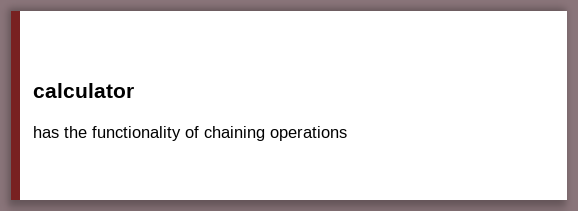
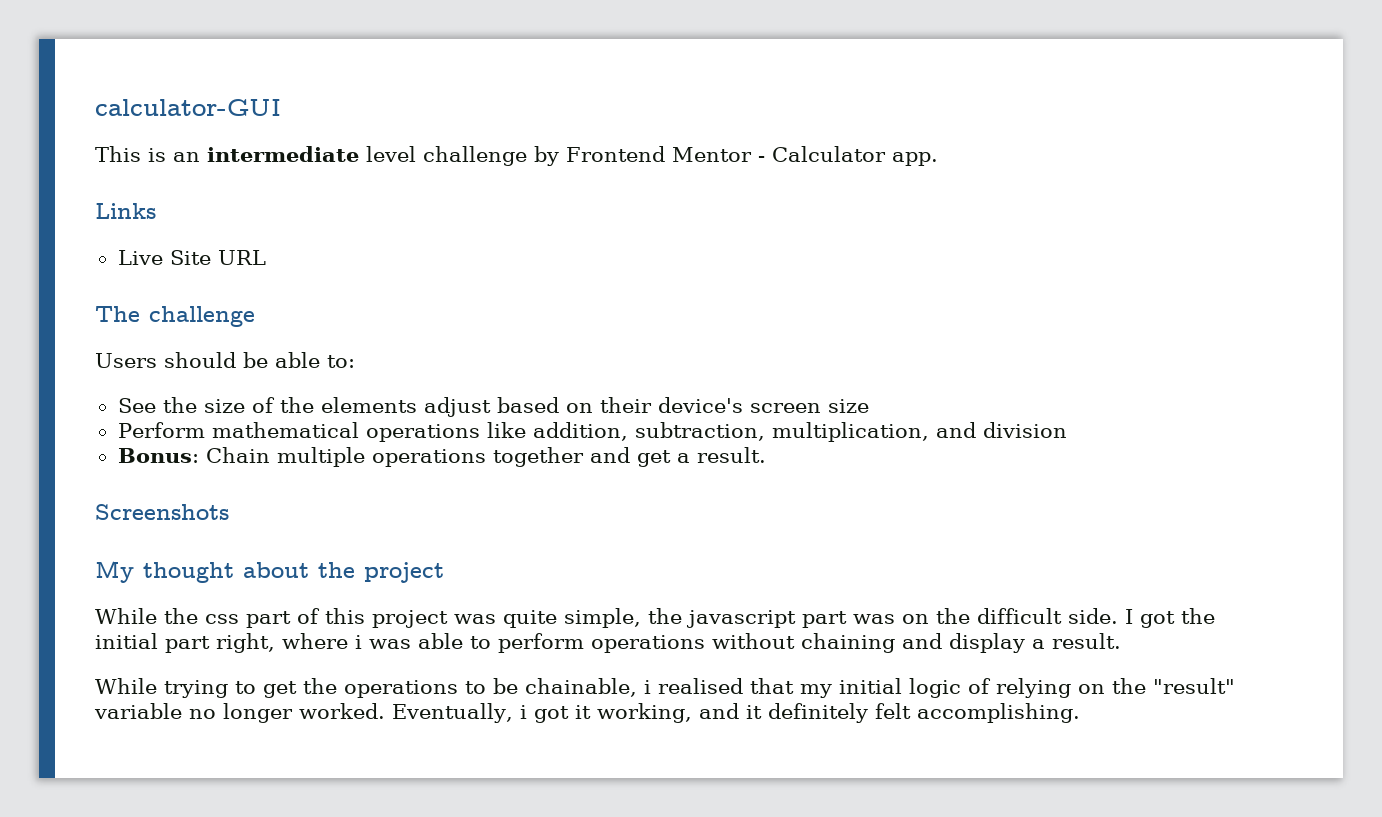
- calculator
- has the functionality of chaining operations
+ calculator-GUI
+ This is an intermediate level challenge by Frontend Mentor - Calculator app.
+ Links
+ Live Site URL
+ The challenge
+ Users should be able to:
+ See the size of the elements adjust based on their device's screen size
+ Perform mathematical operations like addition, subtraction, multiplication, and division
+ Bonus: Chain multiple operations together and get a result.
+ Screenshots
+ My thought about the project
+ While the css part of this project was quite simple, the javascript part was on the difficult side. I got the initial part right, where i was able to perform operations without chaining and display a result.
+ While trying to get the operations to be chainable, i realised that my initial logic of relying on the "result" variable no longer worked. Eventually, i got it working, and it definitely felt accomplishing.

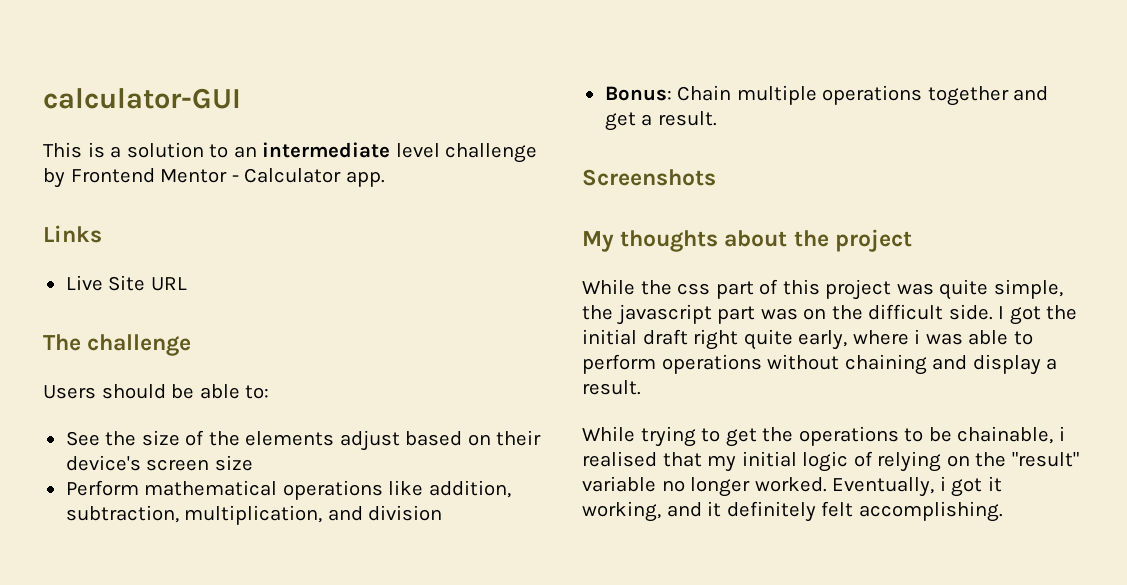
- This is an intermediate level challenge by Frontend Mentor - Calculator app.
+ This is a solution to an intermediate level challenge by Frontend Mentor - Calculator app.
- My thought about the project
+ My thoughts about the project
- I got the initial part right, where i was able to perform operations without chaining and display a result.
+ I got the initial draft right quite early, where i was able to perform operations without chaining and display a result.

